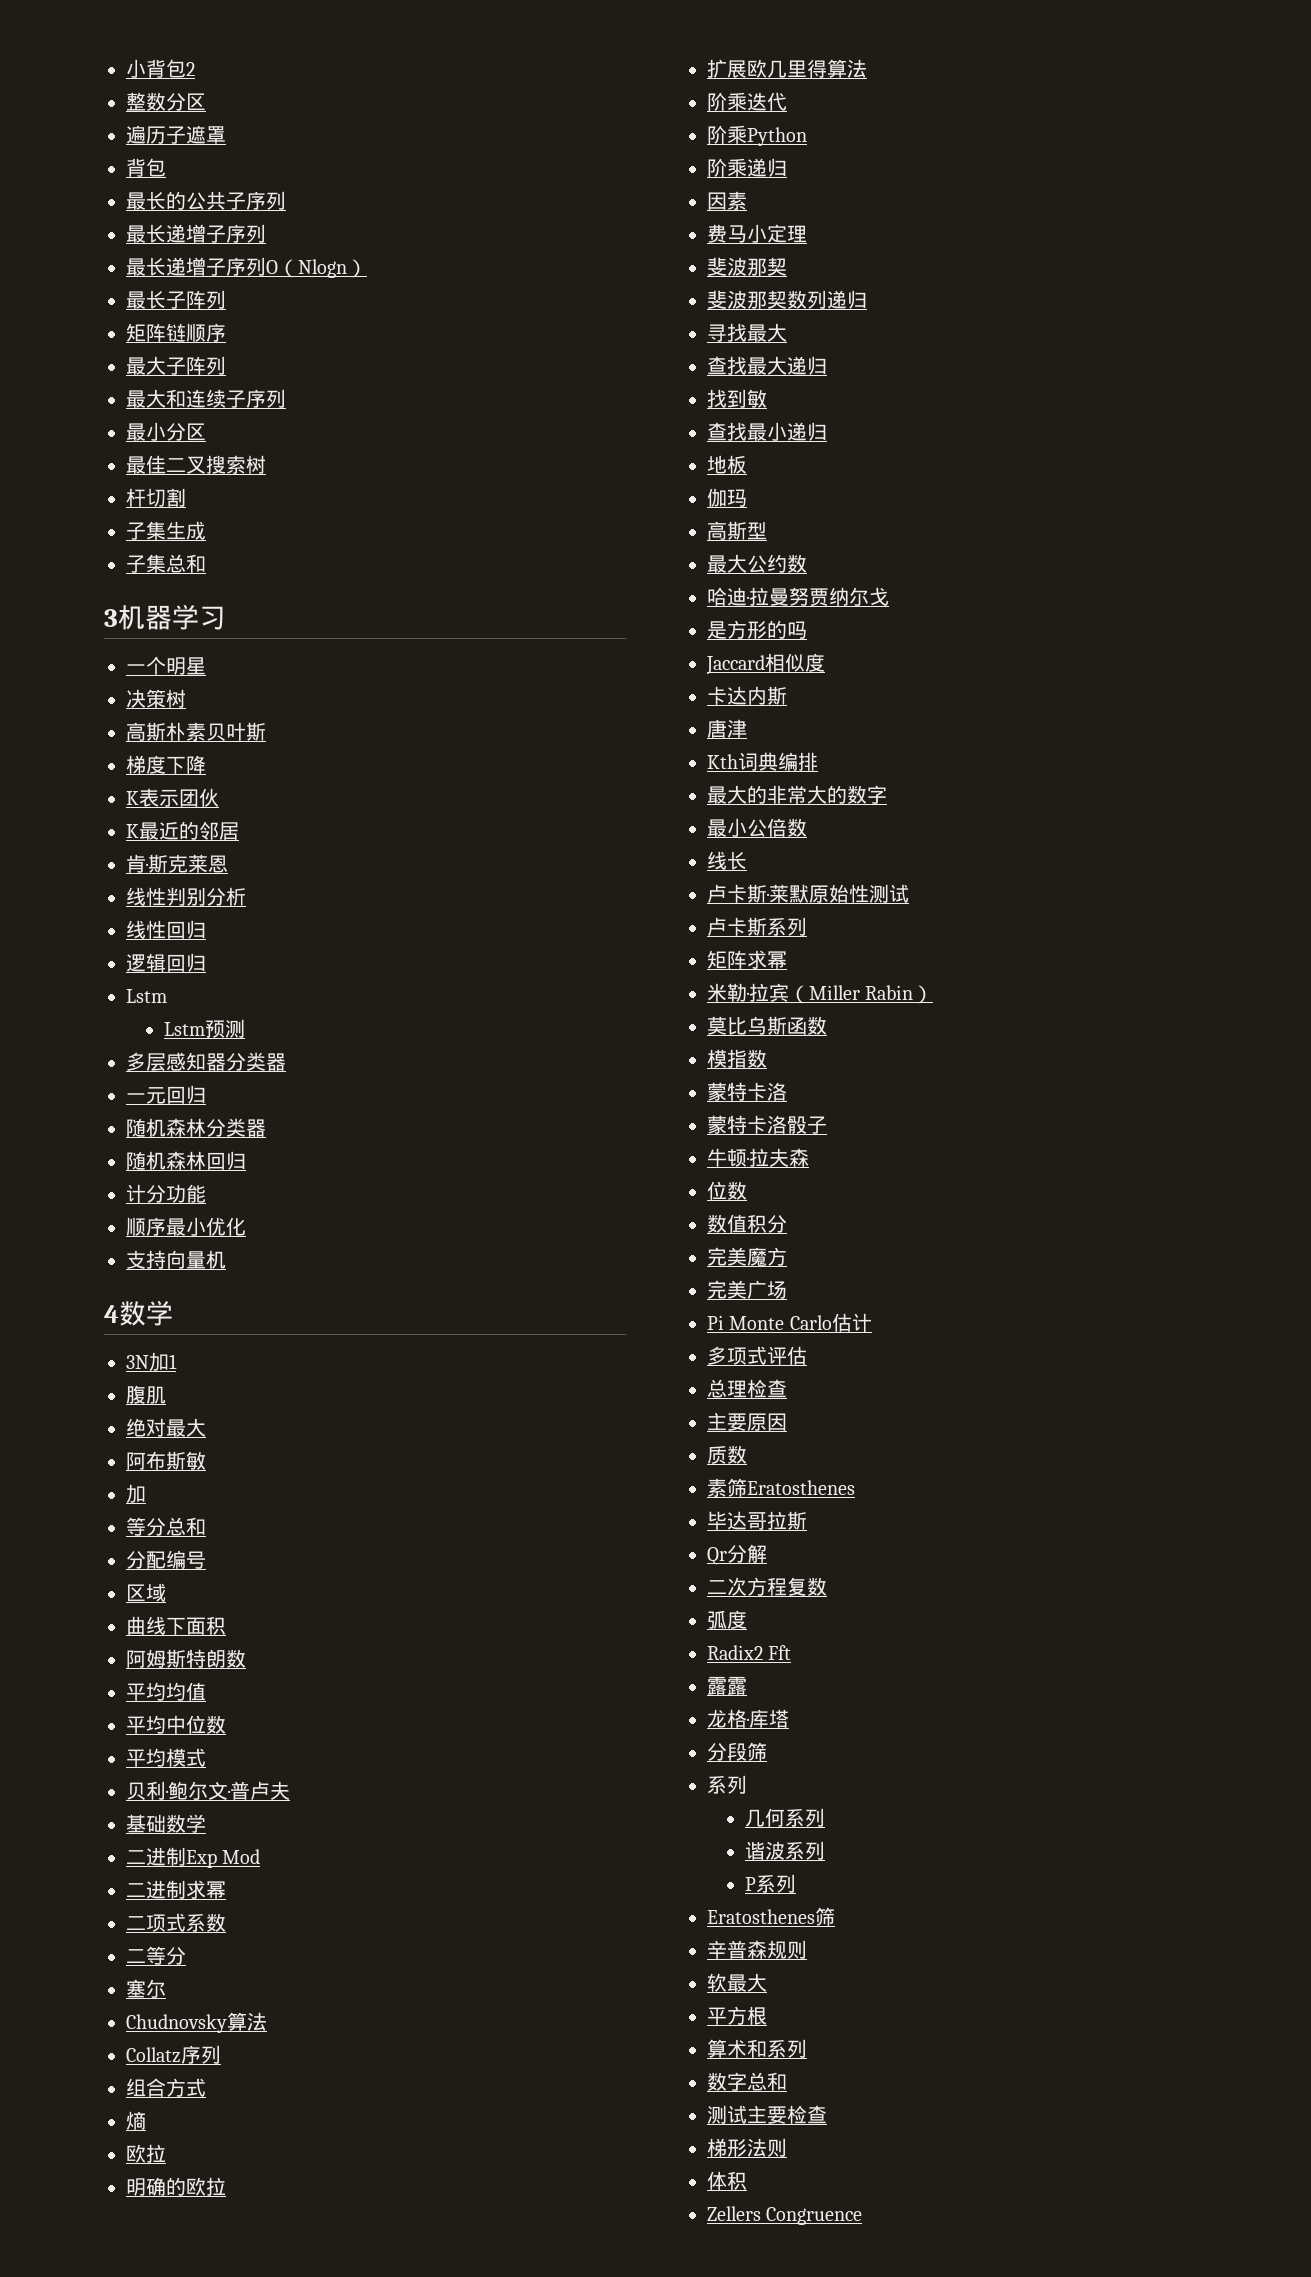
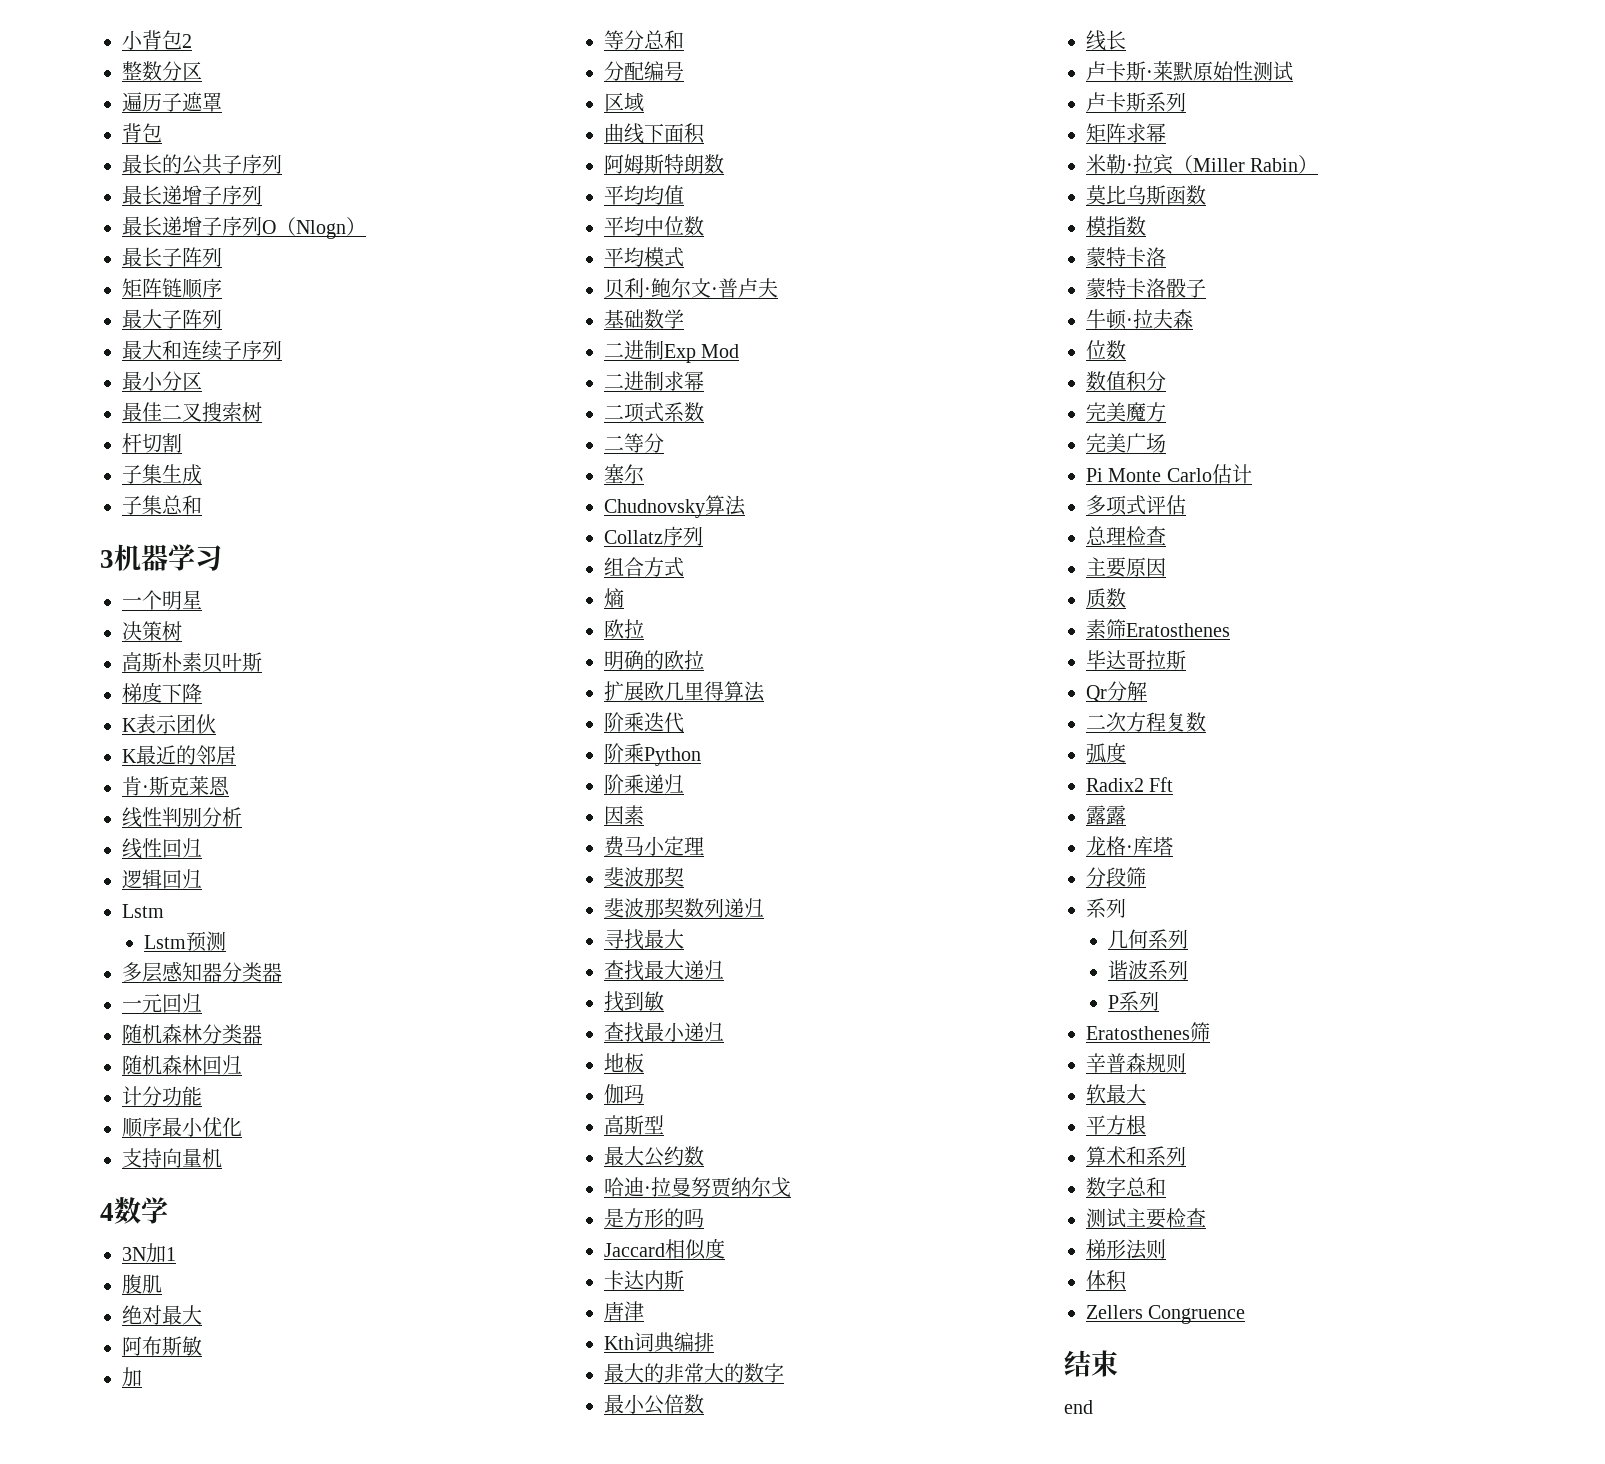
+ 结束
+ end

